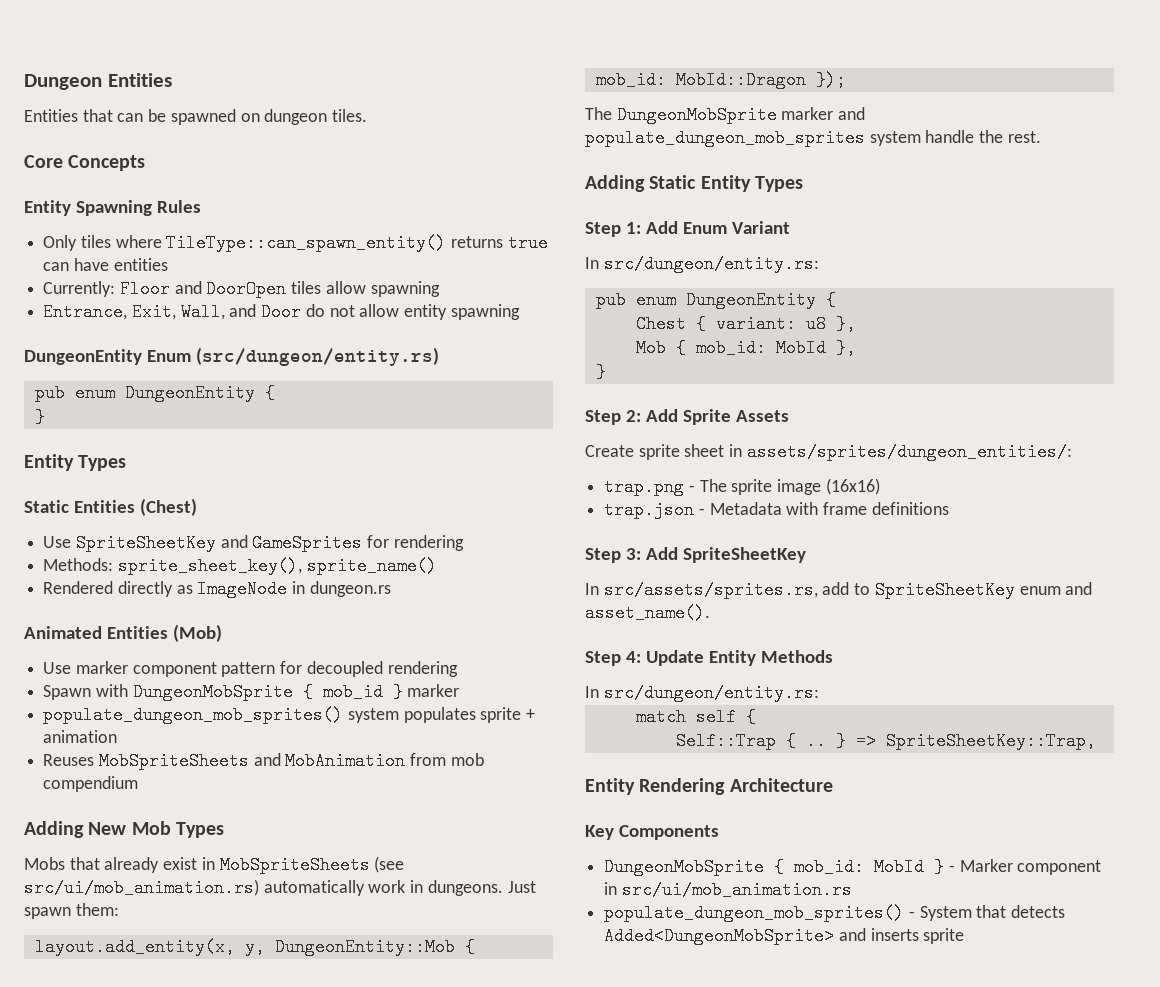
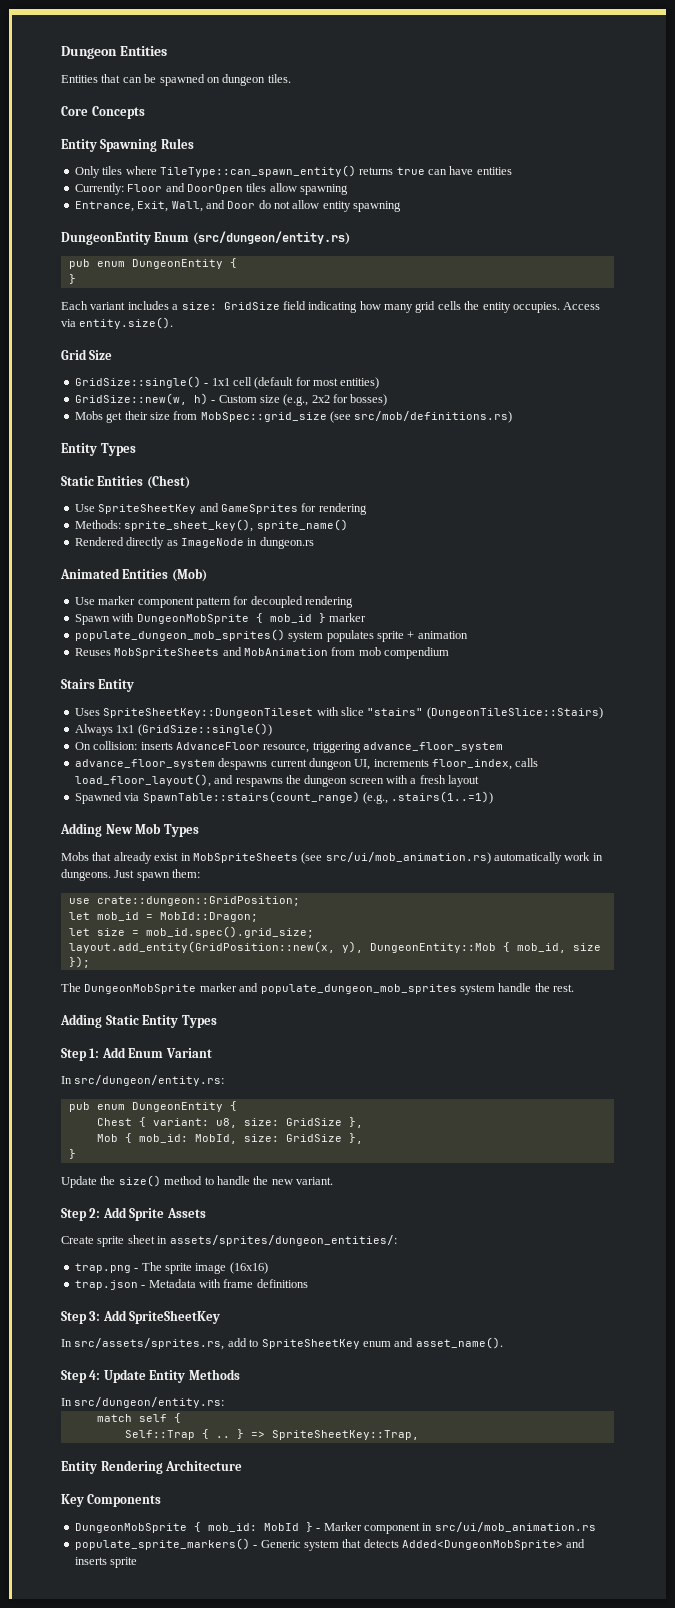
+ Each variant includes a size: GridSize field indicating how many grid cells the entity occupies. Access via entity.size().
+ Grid Size
+ GridSize::single() - 1x1 cell (default for most entities)
+ GridSize::new(w, h) - Custom size (e.g., 2x2 for bosses)
+ Mobs get their size from MobSpec::grid_size (see src/mob/definitions.rs)
+ Stairs Entity
+ Uses SpriteSheetKey::DungeonTileset with slice "stairs" (DungeonTileSlice::Stairs)
+ Always 1x1 (GridSize::single())
+ On collision: inserts AdvanceFloor resource, triggering advance_floor_system
+ advance_floor_system despawns current dungeon UI, increments floor_index, calls load_floor_layout(), and respawns the dungeon screen with a fresh layout
+ Spawned via SpawnTable::stairs(count_range) (e.g., .stairs(1..=1))
- layout.add_entity(x, y, DungeonEntity::Mob { mob_id: MobId::Dragon });
+ use crate::dungeon::GridPosition;
+ let mob_id = MobId::Dragon;
+ let size = mob_id.spec().grid_size;
+ layout.add_entity(GridPosition::new(x, y), DungeonEntity::Mob { mob_id, size });
- Chest { variant: u8 },
+ Chest { variant: u8, size: GridSize },
- Mob { mob_id: MobId },
+ Mob { mob_id: MobId, size: GridSize },
+ Update the size() method to handle the new variant.
- populate_dungeon_mob_sprites() - System that detects Added<DungeonMobSprite> and inserts sprite
+ populate_sprite_markers() - Generic system that detects Added<DungeonMobSprite> and inserts sprite

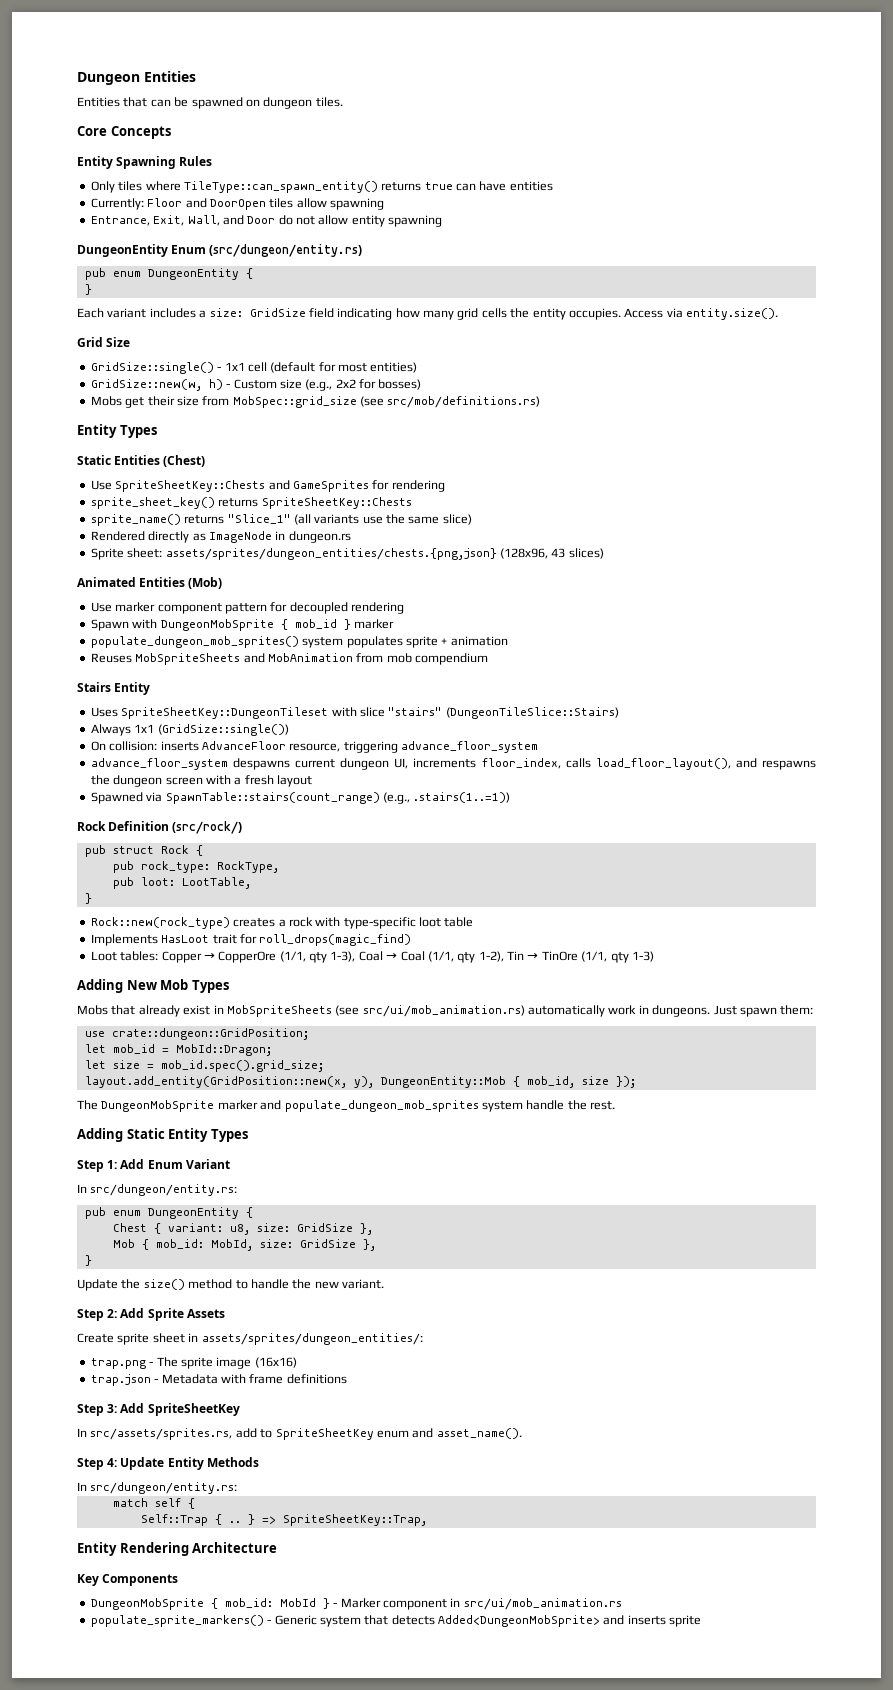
- Use SpriteSheetKey and GameSprites for rendering
+ Use SpriteSheetKey::Chests and GameSprites for rendering
- Methods: sprite_sheet_key(), sprite_name()
+ sprite_sheet_key() returns SpriteSheetKey::Chests
+ sprite_name() returns "Slice_1" (all variants use the same slice)
+ Sprite sheet: assets/sprites/dungeon_entities/chests.{png,json} (128x96, 43 slices)
+ Rock Definition (src/rock/)
+ pub struct Rock {
+ pub rock_type: RockType,
+ pub loot: LootTable,
+ }
+ Rock::new(rock_type) creates a rock with type-specific loot table
+ Implements HasLoot trait for roll_drops(magic_find)
+ Loot tables: Copper → CopperOre (1/1, qty 1-3), Coal → Coal (1/1, qty 1-2), Tin → TinOre (1/1, qty 1-3)

